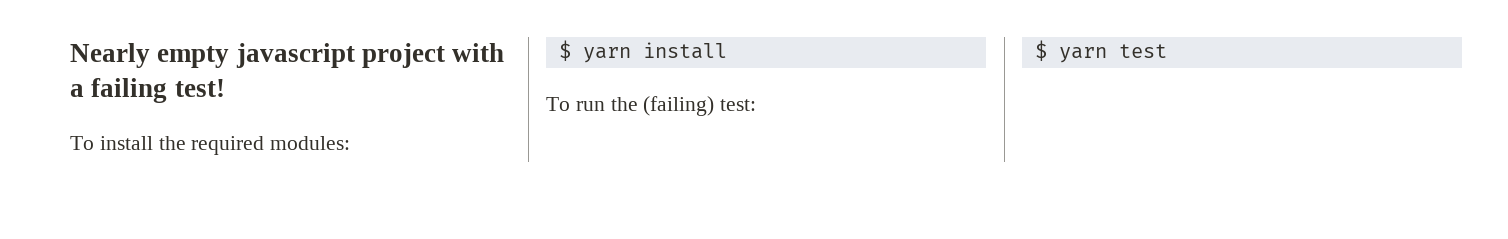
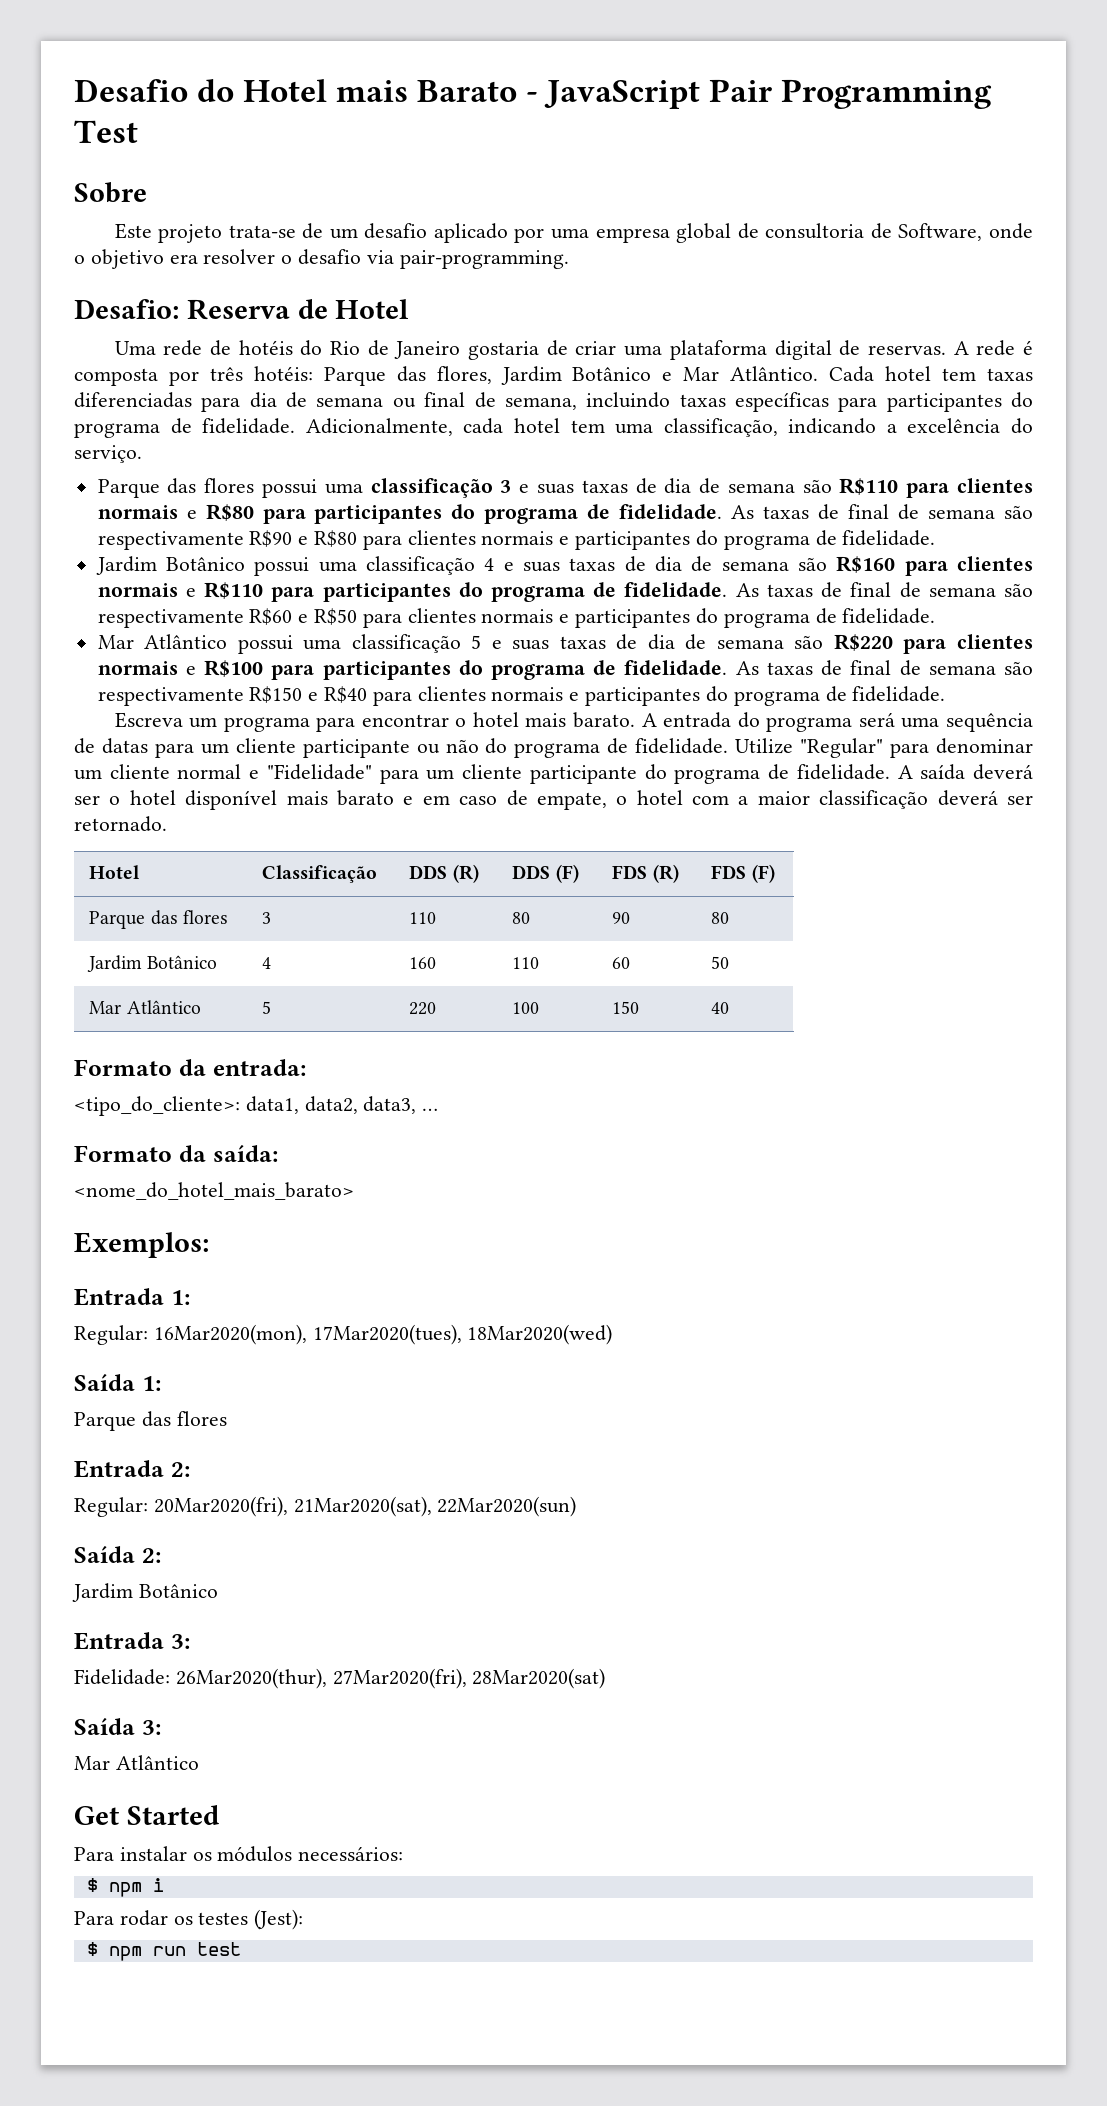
- Nearly empty javascript project with a failing test!
- To install the required modules:
- $ yarn install
- To run the (failing) test:
- $ yarn test
+ Desafio do Hotel mais Barato - JavaScript Pair Programming Test
+ Sobre
+ Este projeto trata-se de um desafio aplicado por uma empresa global de consultoria de Software, onde o objetivo era resolver o desafio via pair-programming.
+ Desafio: Reserva de Hotel
+ Uma rede de hotéis do Rio de Janeiro gostaria de criar uma plataforma digital de reservas. A rede é composta por três hotéis: Parque das flores, Jardim Botânico e Mar Atlântico. Cada hotel tem taxas diferenciadas para dia de semana ou final de semana, incluindo taxas específicas para participantes do programa de fidelidade. Adicionalmente, cada hotel tem uma classificação, indicando a excelência do serviço.
+ Parque das flores possui uma classificação 3 e suas taxas de dia de semana são R$110 para clientes normais e R$80 para participantes do programa de fidelidade. As taxas de final de semana são respectivamente R$90 e R$80 para clientes normais e participantes do programa de fidelidade.
+ Jardim Botânico possui uma classificação 4 e suas taxas de dia de semana são R$160 para clientes normais e R$110 para participantes do programa de fidelidade. As taxas de final de semana são respectivamente R$60 e R$50 para clientes normais e participantes do programa de fidelidade.
+ Mar Atlântico possui uma classificação 5 e suas taxas de dia de semana são R$220 para clientes normais e R$100 para participantes do programa de fidelidade. As taxas de final de semana são respectivamente R$150 e R$40 para clientes normais e participantes do programa de fidelidade.
+ Escreva um programa para encontrar o hotel mais barato. A entrada do programa será uma sequência de datas para um cliente participante ou não do programa de fidelidade. Utilize "Regular" para denominar um cliente normal e "Fidelidade" para um cliente participante do programa de fidelidade. A saída deverá ser o hotel disponível mais barato e em caso de empate, o hotel com a maior classificação deverá ser retornado.
+ Hotel | Classificação | DDS (R) | DDS (F) | FDS (R) | FDS (F)
+ Parque das flores | 3 | 110 | 80 | 90 | 80
+ Jardim Botânico | 4 | 160 | 110 | 60 | 50
+ Mar Atlântico | 5 | 220 | 100 | 150 | 40
+ Formato da entrada:
+ <tipo_do_cliente>: data1, data2, data3, …
+ Formato da saída:
+ <nome_do_hotel_mais_barato>
+ Exemplos:
+ Entrada 1:
+ Regular: 16Mar2020(mon), 17Mar2020(tues), 18Mar2020(wed)
+ Saída 1:
+ Parque das flores
+ Entrada 2:
+ Regular: 20Mar2020(fri), 21Mar2020(sat), 22Mar2020(sun)
+ Saída 2:
+ Jardim Botânico
+ Entrada 3:
+ Fidelidade: 26Mar2020(thur), 27Mar2020(fri), 28Mar2020(sat)
+ Saída 3:
+ Mar Atlântico
+ Get Started
+ Para instalar os módulos necessários:
+ $ npm i
+ Para rodar os testes (Jest):
+ $ npm run test

